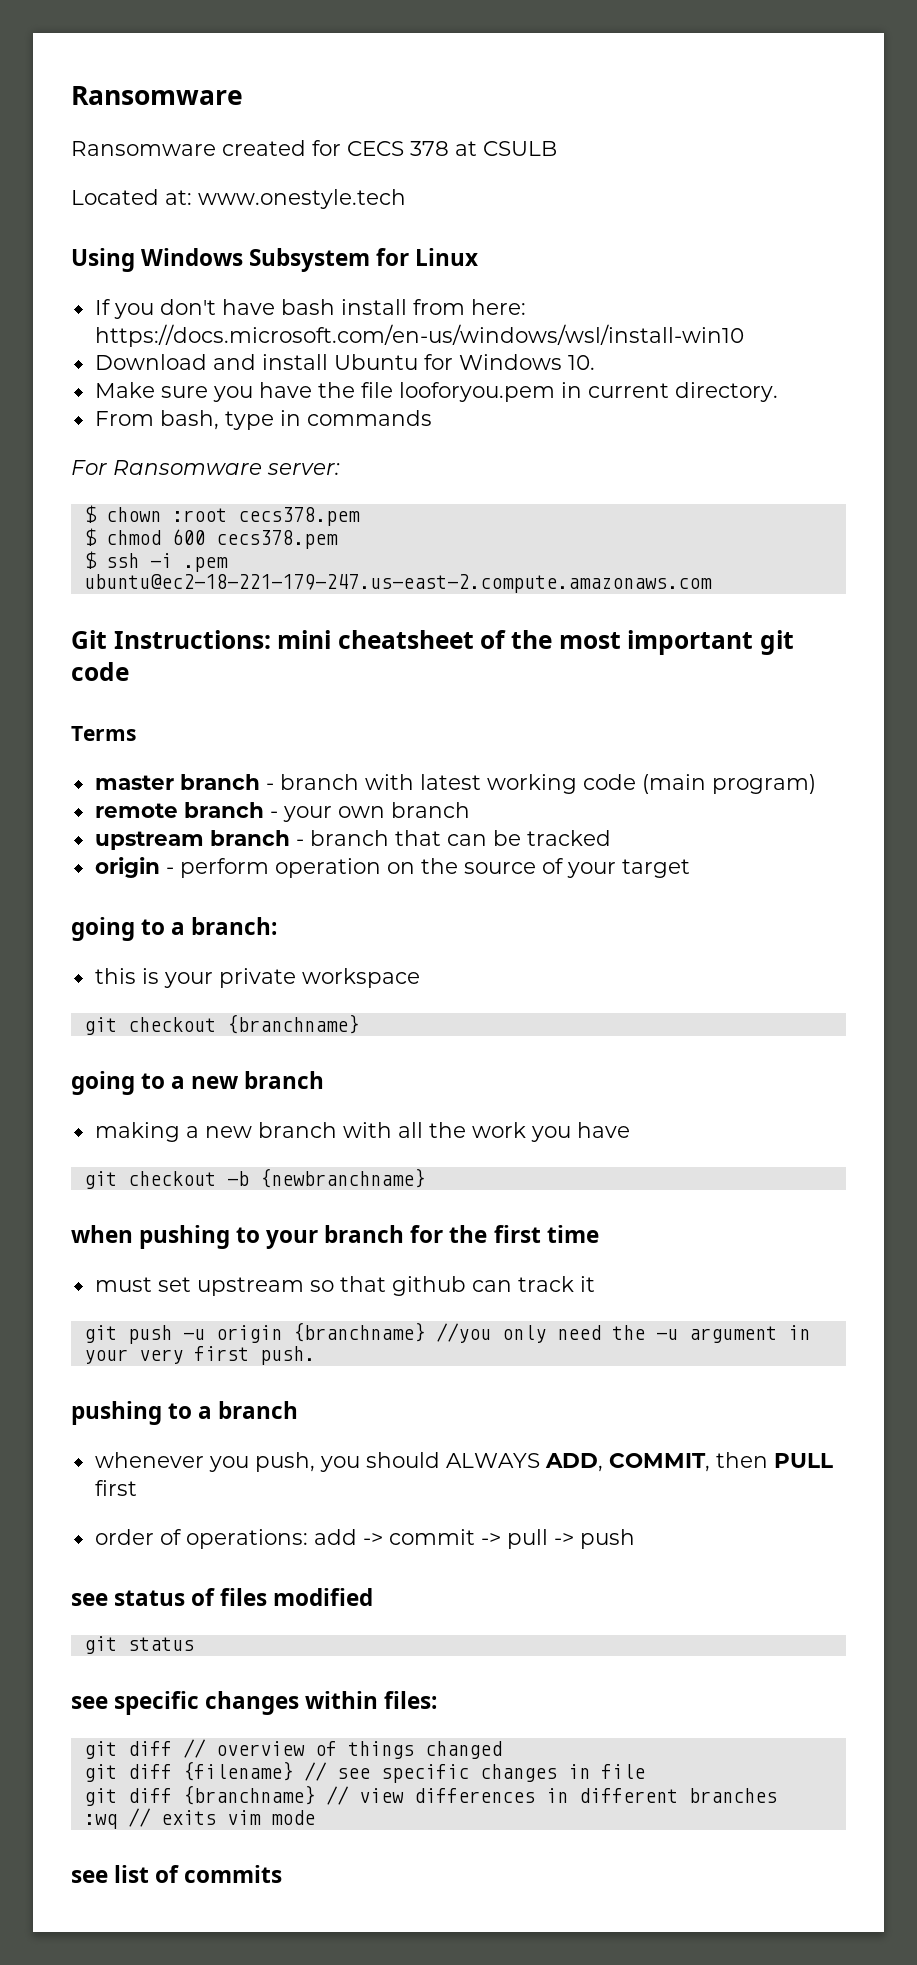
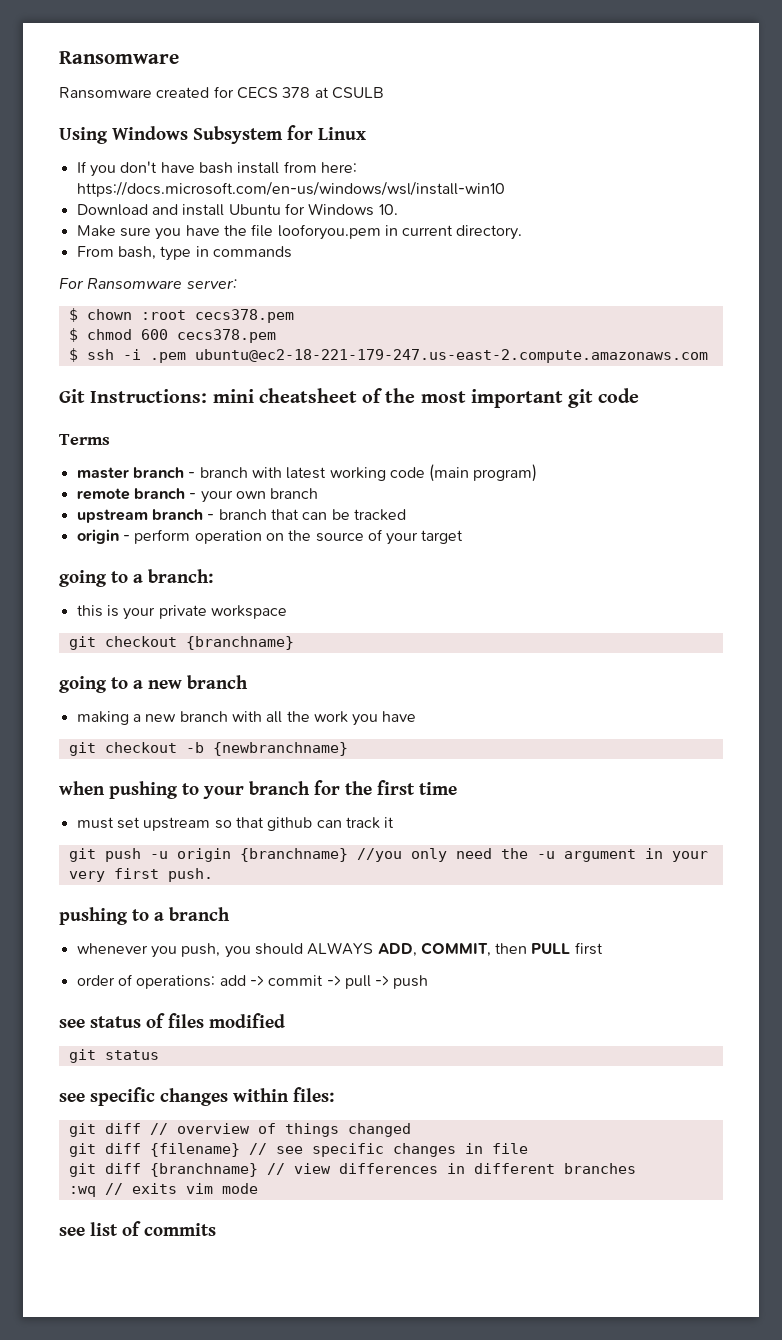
- Located at: www.onestyle.tech

